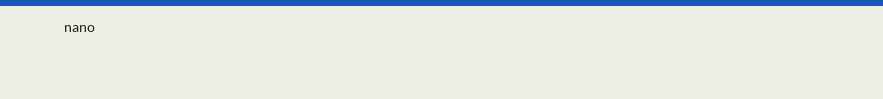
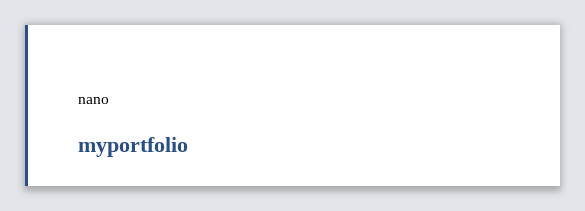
+ myportfolio

